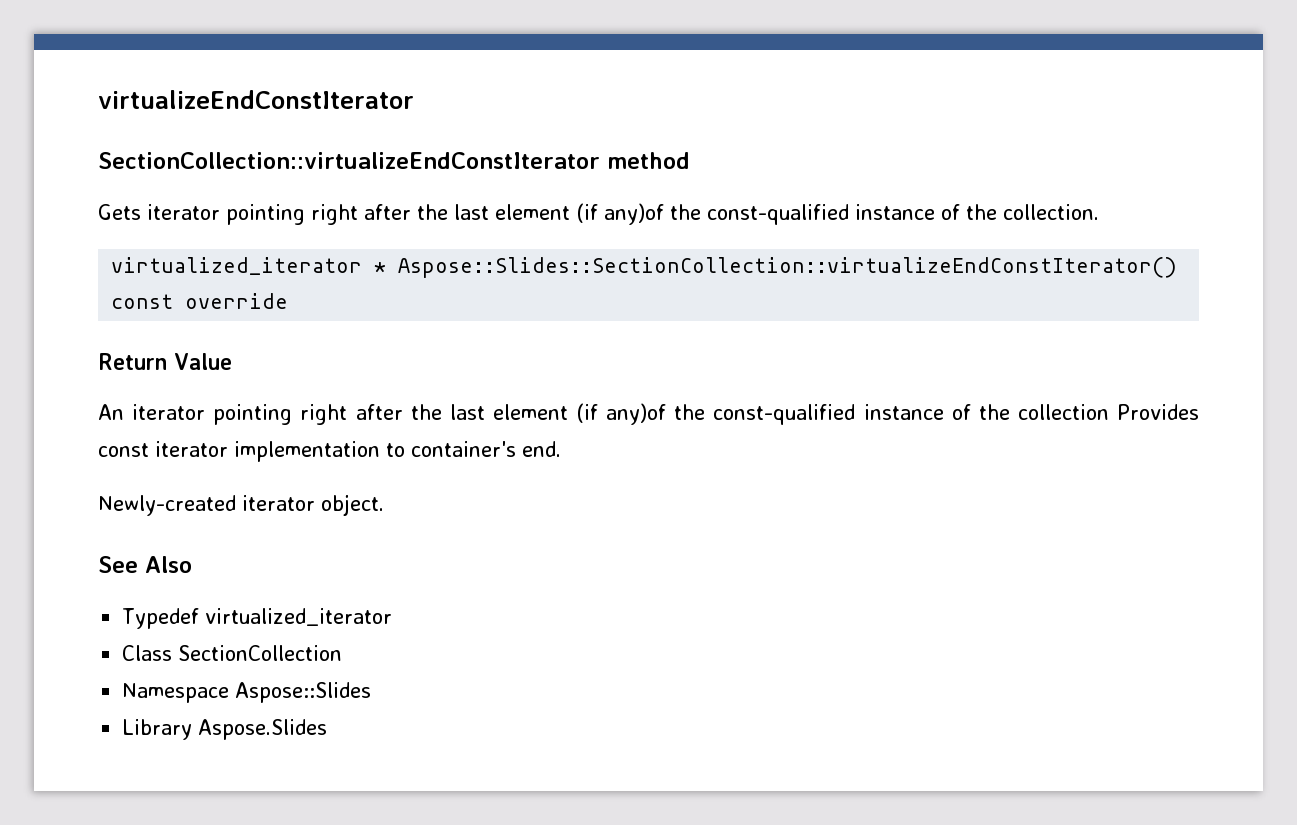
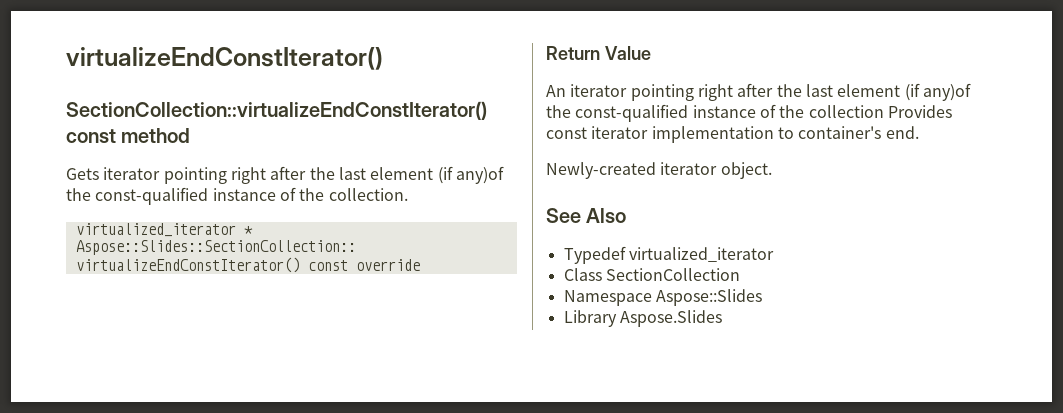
- virtualizeEndConstIterator
- SectionCollection::virtualizeEndConstIterator method
+ virtualizeEndConstIterator()
+ SectionCollection::virtualizeEndConstIterator() const method

